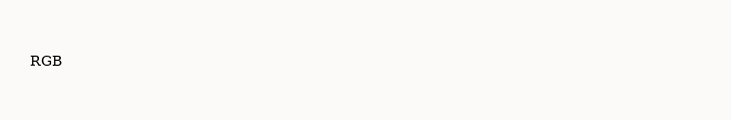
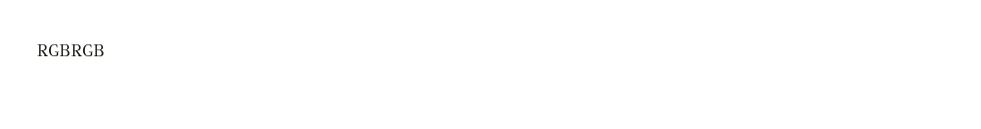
- RGB
+ RGBRGB

